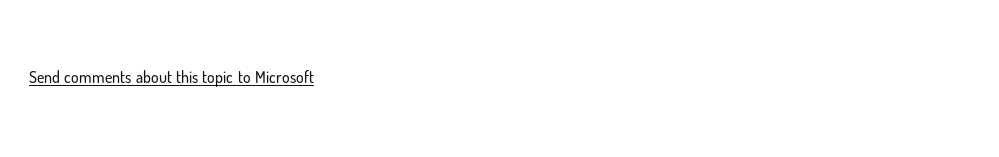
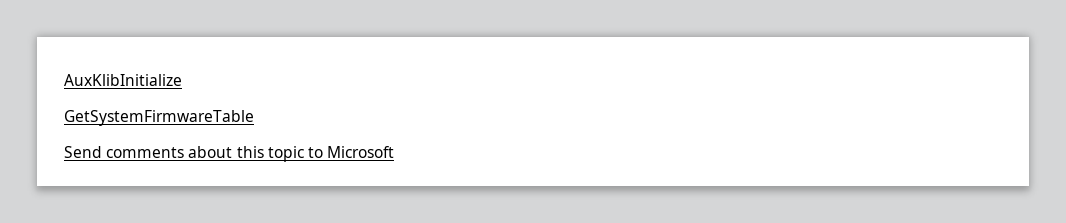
+ AuxKlibInitialize
+ GetSystemFirmwareTable

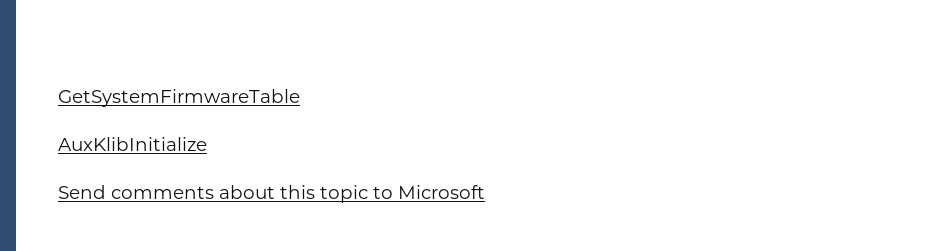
+ GetSystemFirmwareTable
- GetSystemFirmwareTable

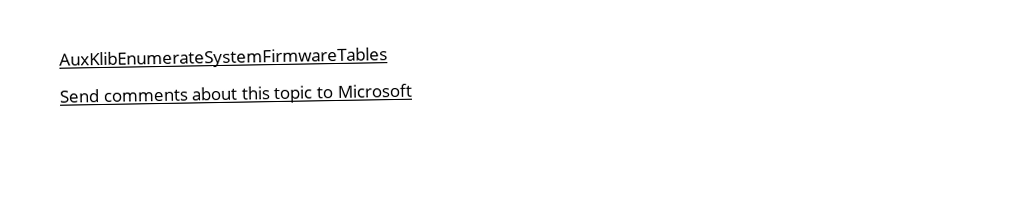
- GetSystemFirmwareTable
- AuxKlibInitialize
+ AuxKlibEnumerateSystemFirmwareTables

